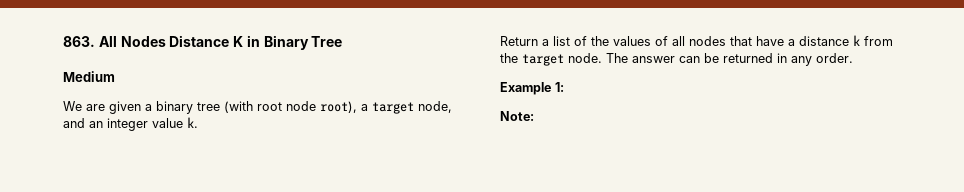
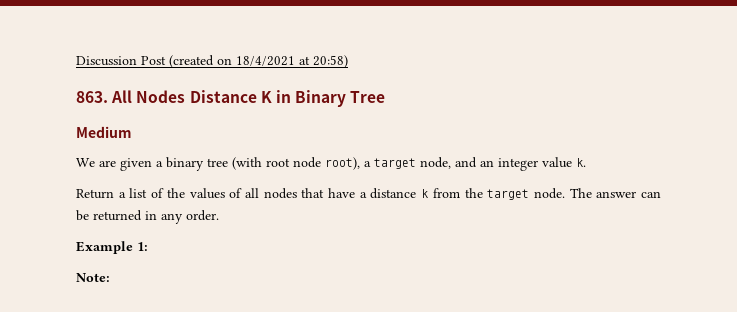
+ Discussion Post (created on 18/4/2021 at 20:58)

